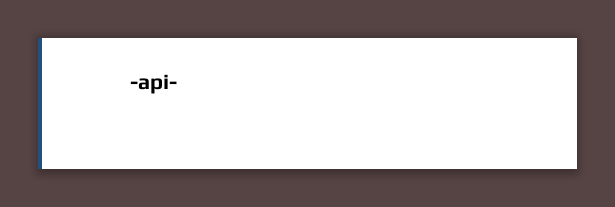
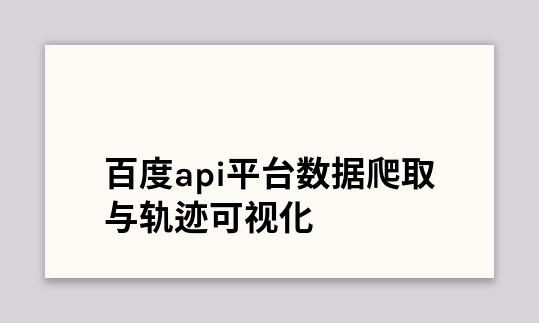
- -api-
+ 百度api平台数据爬取与轨迹可视化

